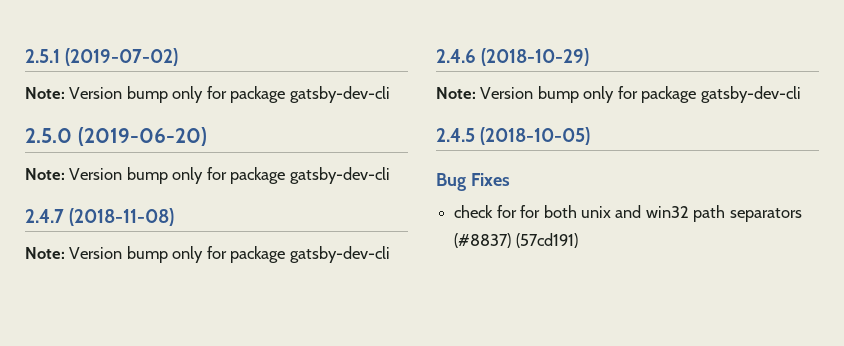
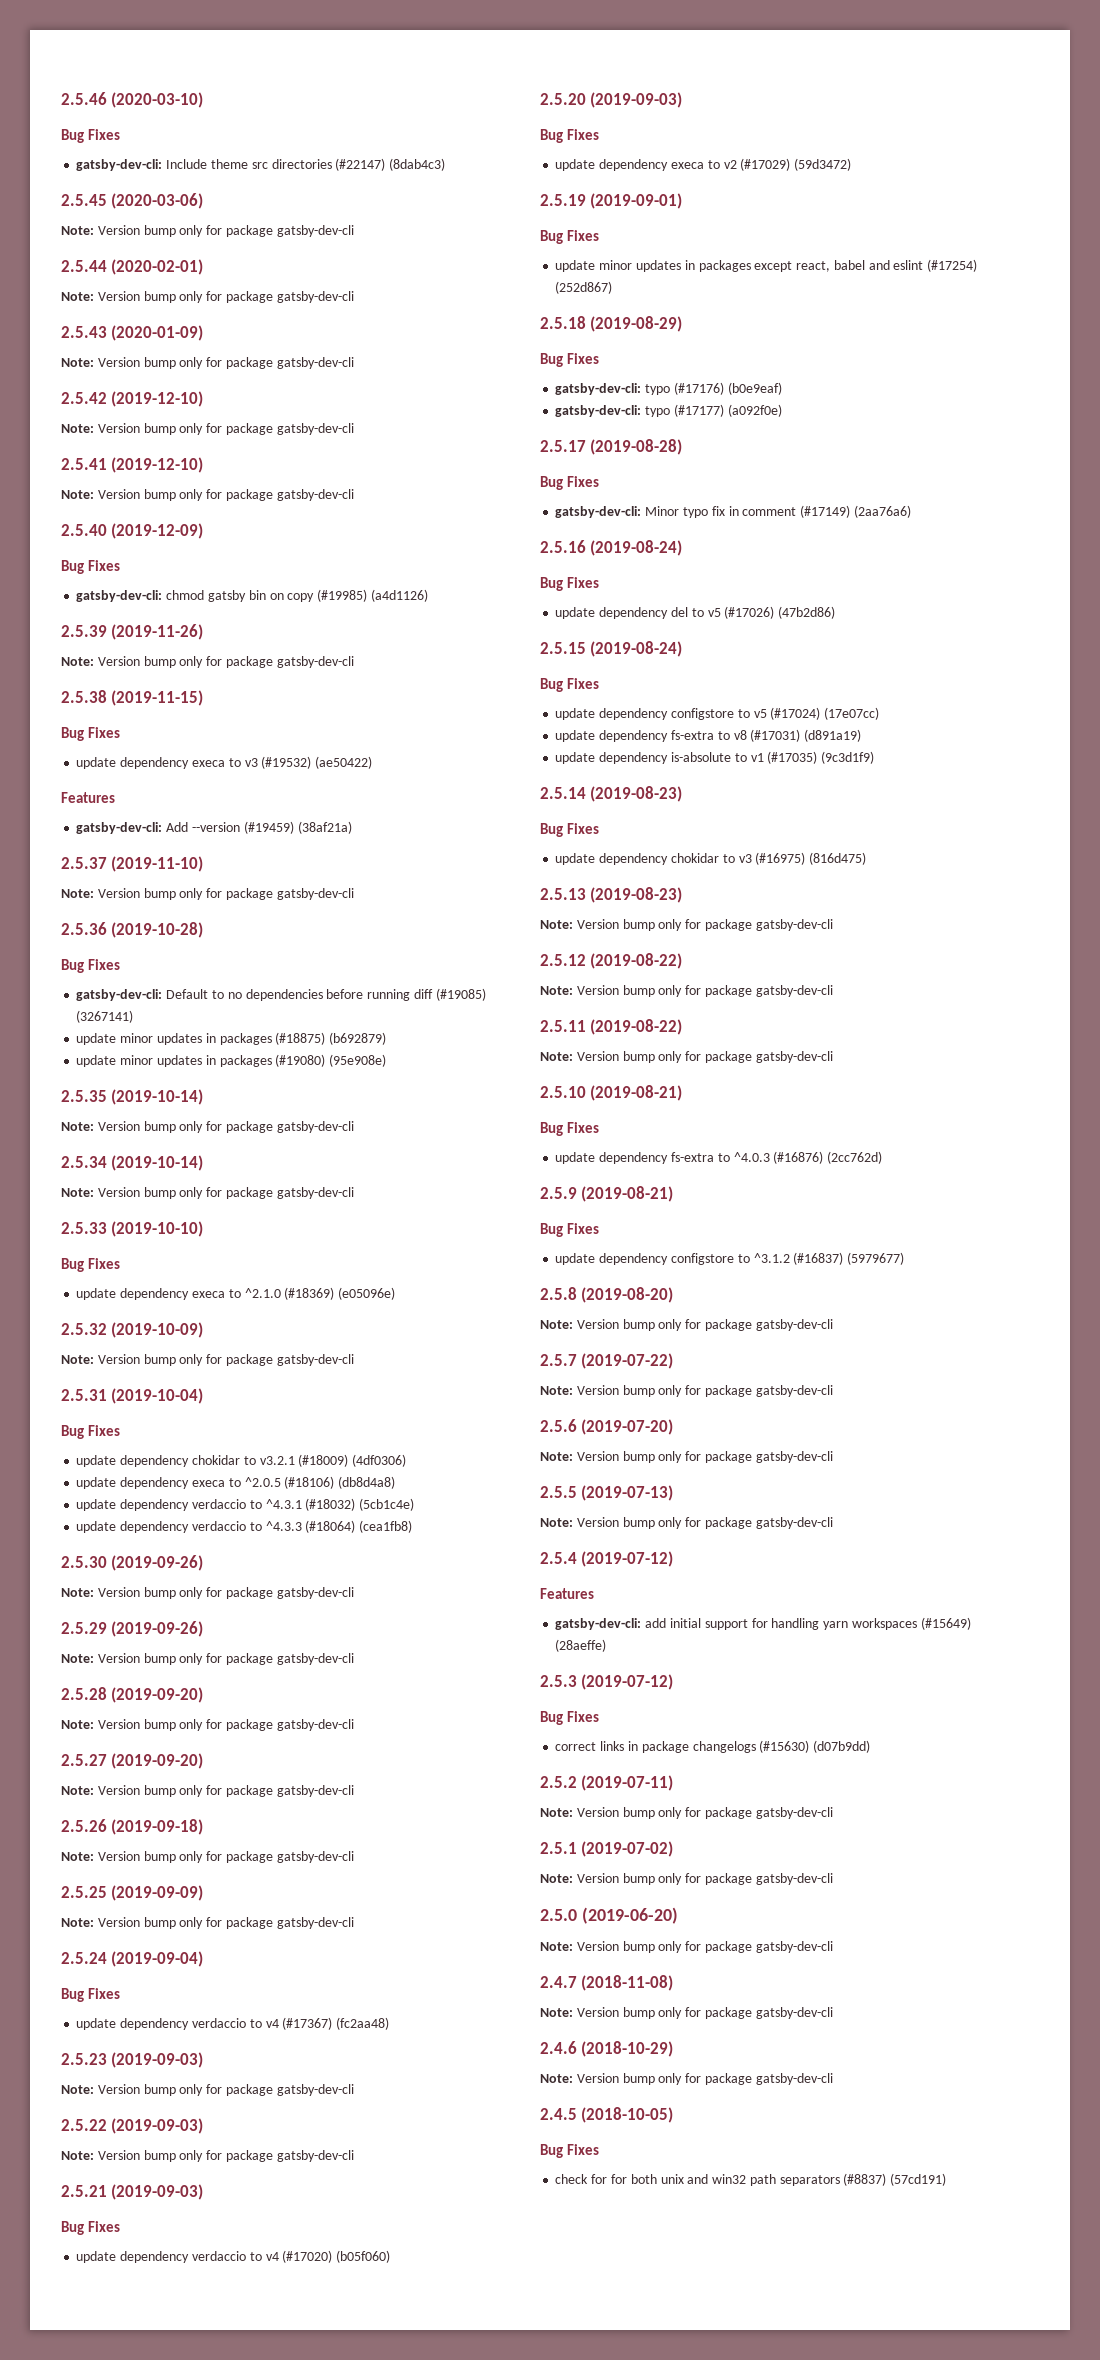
+ 2.5.46 (2020-03-10)
+ Bug Fixes
+ gatsby-dev-cli: Include theme src directories (#22147) (8dab4c3)
+ 2.5.45 (2020-03-06)
+ Note: Version bump only for package gatsby-dev-cli
+ 2.5.44 (2020-02-01)
+ Note: Version bump only for package gatsby-dev-cli
+ 2.5.43 (2020-01-09)
+ Note: Version bump only for package gatsby-dev-cli
+ 2.5.42 (2019-12-10)
+ Note: Version bump only for package gatsby-dev-cli
+ 2.5.41 (2019-12-10)
+ Note: Version bump only for package gatsby-dev-cli
+ 2.5.40 (2019-12-09)
+ Bug Fixes
+ gatsby-dev-cli: chmod gatsby bin on copy (#19985) (a4d1126)
+ 2.5.39 (2019-11-26)
+ Note: Version bump only for package gatsby-dev-cli
+ 2.5.38 (2019-11-15)
+ Bug Fixes
+ update dependency execa to v3 (#19532) (ae50422)
+ Features
+ gatsby-dev-cli: Add --version (#19459) (38af21a)
+ 2.5.37 (2019-11-10)
+ Note: Version bump only for package gatsby-dev-cli
+ 2.5.36 (2019-10-28)
+ Bug Fixes
+ gatsby-dev-cli: Default to no dependencies before running diff (#19085) (3267141)
+ update minor updates in packages (#18875) (b692879)
+ update minor updates in packages (#19080) (95e908e)
+ 2.5.35 (2019-10-14)
+ Note: Version bump only for package gatsby-dev-cli
+ 2.5.34 (2019-10-14)
+ Note: Version bump only for package gatsby-dev-cli
+ 2.5.33 (2019-10-10)
+ Bug Fixes
+ update dependency execa to ^2.1.0 (#18369) (e05096e)
+ 2.5.32 (2019-10-09)
+ Note: Version bump only for package gatsby-dev-cli
+ 2.5.31 (2019-10-04)
+ Bug Fixes
+ update dependency chokidar to v3.2.1 (#18009) (4df0306)
+ update dependency execa to ^2.0.5 (#18106) (db8d4a8)
+ update dependency verdaccio to ^4.3.1 (#18032) (5cb1c4e)
+ update dependency verdaccio to ^4.3.3 (#18064) (cea1fb8)
+ 2.5.30 (2019-09-26)
+ Note: Version bump only for package gatsby-dev-cli
+ 2.5.29 (2019-09-26)
+ Note: Version bump only for package gatsby-dev-cli
+ 2.5.28 (2019-09-20)
+ Note: Version bump only for package gatsby-dev-cli
+ 2.5.27 (2019-09-20)
+ Note: Version bump only for package gatsby-dev-cli
+ 2.5.26 (2019-09-18)
+ Note: Version bump only for package gatsby-dev-cli
+ 2.5.25 (2019-09-09)
+ Note: Version bump only for package gatsby-dev-cli
+ 2.5.24 (2019-09-04)
+ Bug Fixes
+ update dependency verdaccio to v4 (#17367) (fc2aa48)
+ 2.5.23 (2019-09-03)
+ Note: Version bump only for package gatsby-dev-cli
+ 2.5.22 (2019-09-03)
+ Note: Version bump only for package gatsby-dev-cli
+ 2.5.21 (2019-09-03)
+ Bug Fixes
+ update dependency verdaccio to v4 (#17020) (b05f060)
+ 2.5.20 (2019-09-03)
+ Bug Fixes
+ update dependency execa to v2 (#17029) (59d3472)
+ 2.5.19 (2019-09-01)
+ Bug Fixes
+ update minor updates in packages except react, babel and eslint (#17254) (252d867)
+ 2.5.18 (2019-08-29)
+ Bug Fixes
+ gatsby-dev-cli: typo (#17176) (b0e9eaf)
+ gatsby-dev-cli: typo (#17177) (a092f0e)
+ 2.5.17 (2019-08-28)
+ Bug Fixes
+ gatsby-dev-cli: Minor typo fix in comment (#17149) (2aa76a6)
+ 2.5.16 (2019-08-24)
+ Bug Fixes
+ update dependency del to v5 (#17026) (47b2d86)
+ 2.5.15 (2019-08-24)
+ Bug Fixes
+ update dependency configstore to v5 (#17024) (17e07cc)
+ update dependency fs-extra to v8 (#17031) (d891a19)
+ update dependency is-absolute to v1 (#17035) (9c3d1f9)
+ 2.5.14 (2019-08-23)
+ Bug Fixes
+ update dependency chokidar to v3 (#16975) (816d475)
+ 2.5.13 (2019-08-23)
+ Note: Version bump only for package gatsby-dev-cli
+ 2.5.12 (2019-08-22)
+ Note: Version bump only for package gatsby-dev-cli
+ 2.5.11 (2019-08-22)
+ Note: Version bump only for package gatsby-dev-cli
+ 2.5.10 (2019-08-21)
+ Bug Fixes
+ update dependency fs-extra to ^4.0.3 (#16876) (2cc762d)
+ 2.5.9 (2019-08-21)
+ Bug Fixes
+ update dependency configstore to ^3.1.2 (#16837) (5979677)
+ 2.5.8 (2019-08-20)
+ Note: Version bump only for package gatsby-dev-cli
+ 2.5.7 (2019-07-22)
+ Note: Version bump only for package gatsby-dev-cli
+ 2.5.6 (2019-07-20)
+ Note: Version bump only for package gatsby-dev-cli
+ 2.5.5 (2019-07-13)
+ Note: Version bump only for package gatsby-dev-cli
+ 2.5.4 (2019-07-12)
+ Features
+ gatsby-dev-cli: add initial support for handling yarn workspaces (#15649) (28aeffe)
+ 2.5.3 (2019-07-12)
+ Bug Fixes
+ correct links in package changelogs (#15630) (d07b9dd)
+ 2.5.2 (2019-07-11)
+ Note: Version bump only for package gatsby-dev-cli

